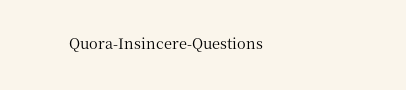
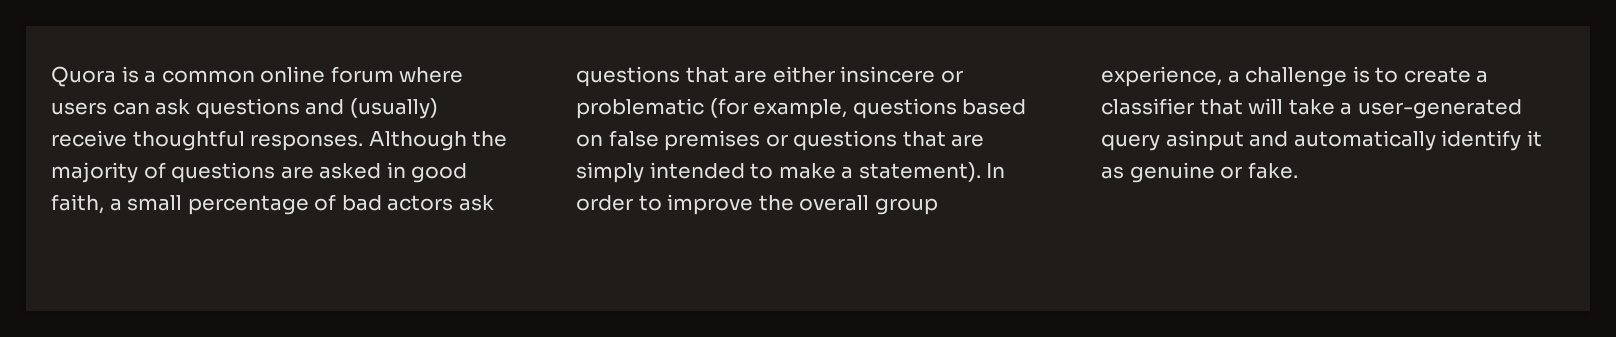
- Quora-Insincere-Questions
+ Quora is a common online forum where users can ask questions and (usually) receive thoughtful responses. Although the majority of questions are asked in good faith, a small percentage of bad actors ask questions that are either insincere or problematic (for example, questions based on false premises or questions that are simply intended to make a statement). In order to improve the overall group experience, a challenge is to create a classifier that will take a user-generated query asinput and automatically identify it as genuine or fake.

